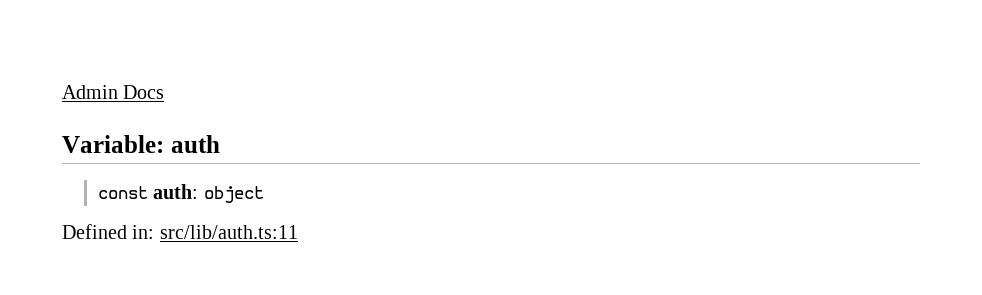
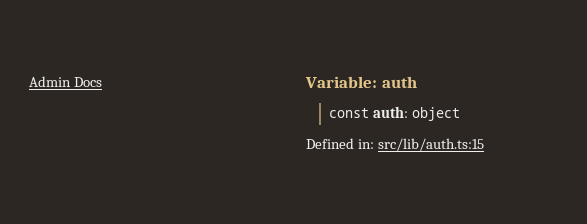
- Defined in: src/lib/auth.ts:11
+ Defined in: src/lib/auth.ts:15

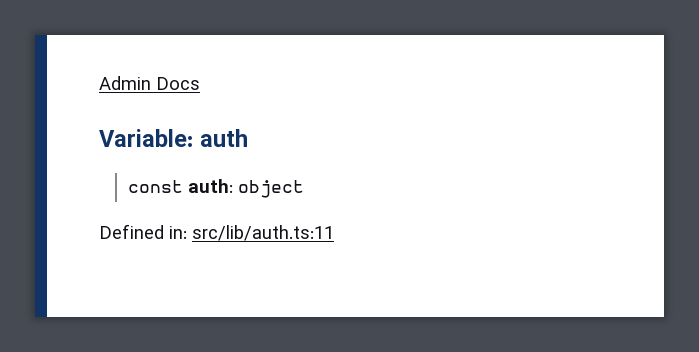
- Defined in: src/lib/auth.ts:15
+ Defined in: src/lib/auth.ts:11

